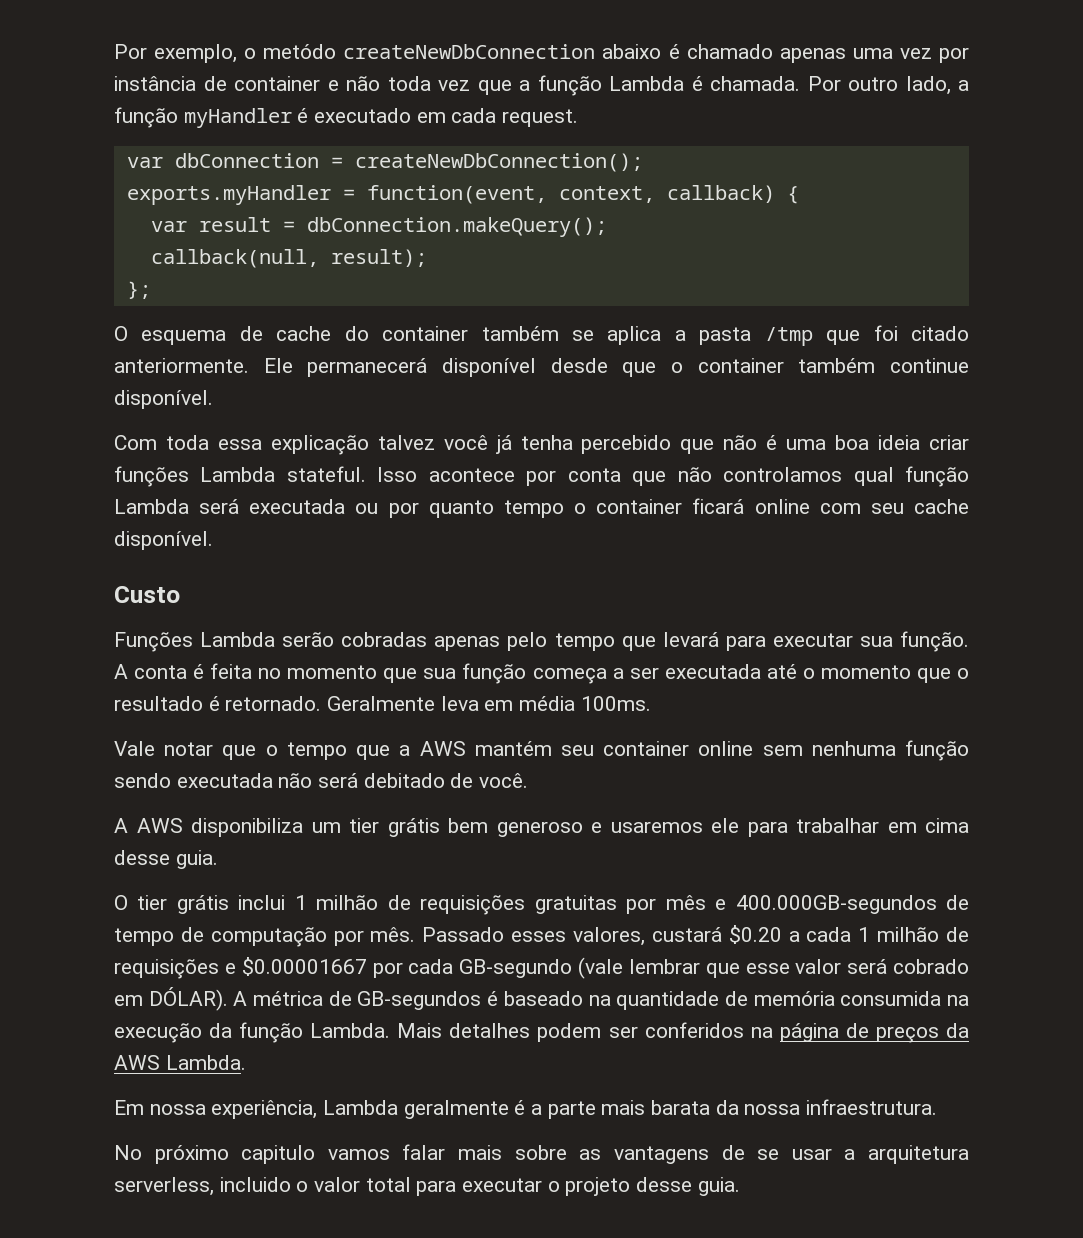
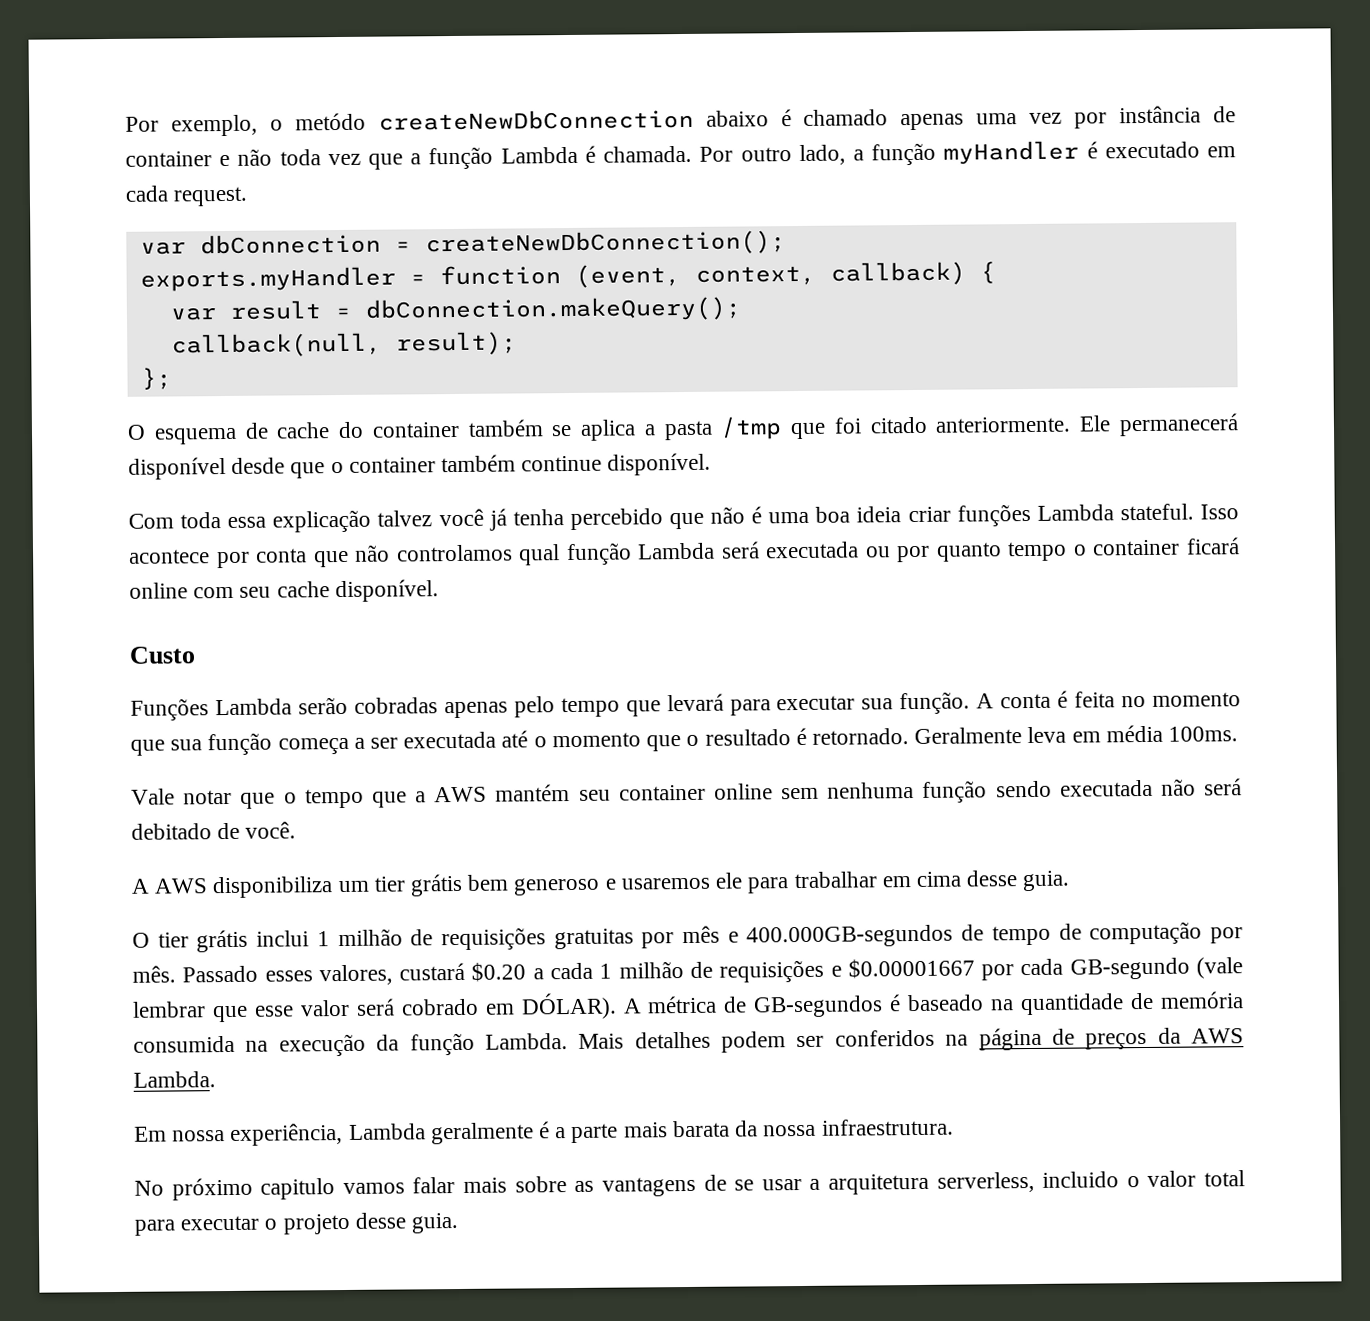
- exports.myHandler = function(event, context, callback) {
+ exports.myHandler = function (event, context, callback) {

